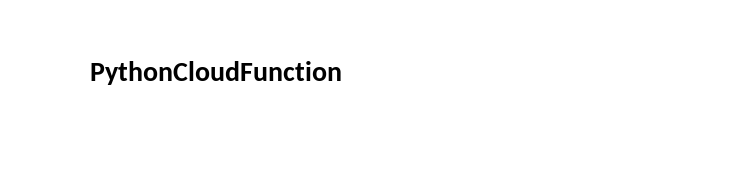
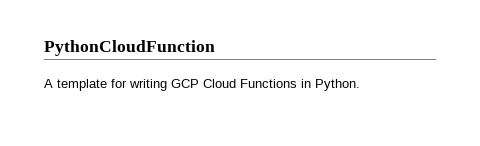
+ A template for writing GCP Cloud Functions in Python.

